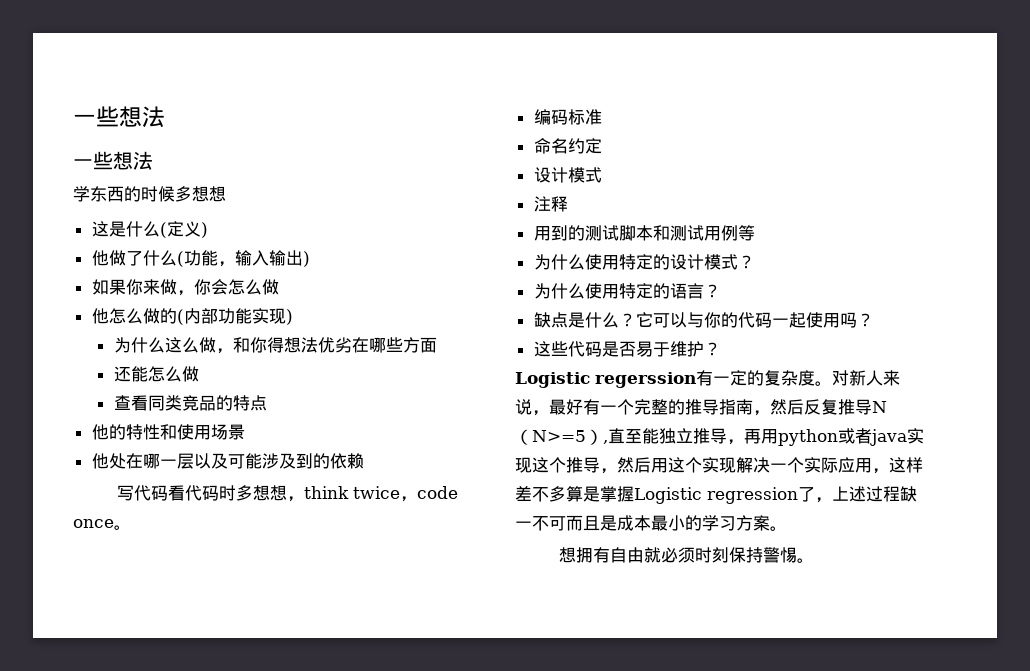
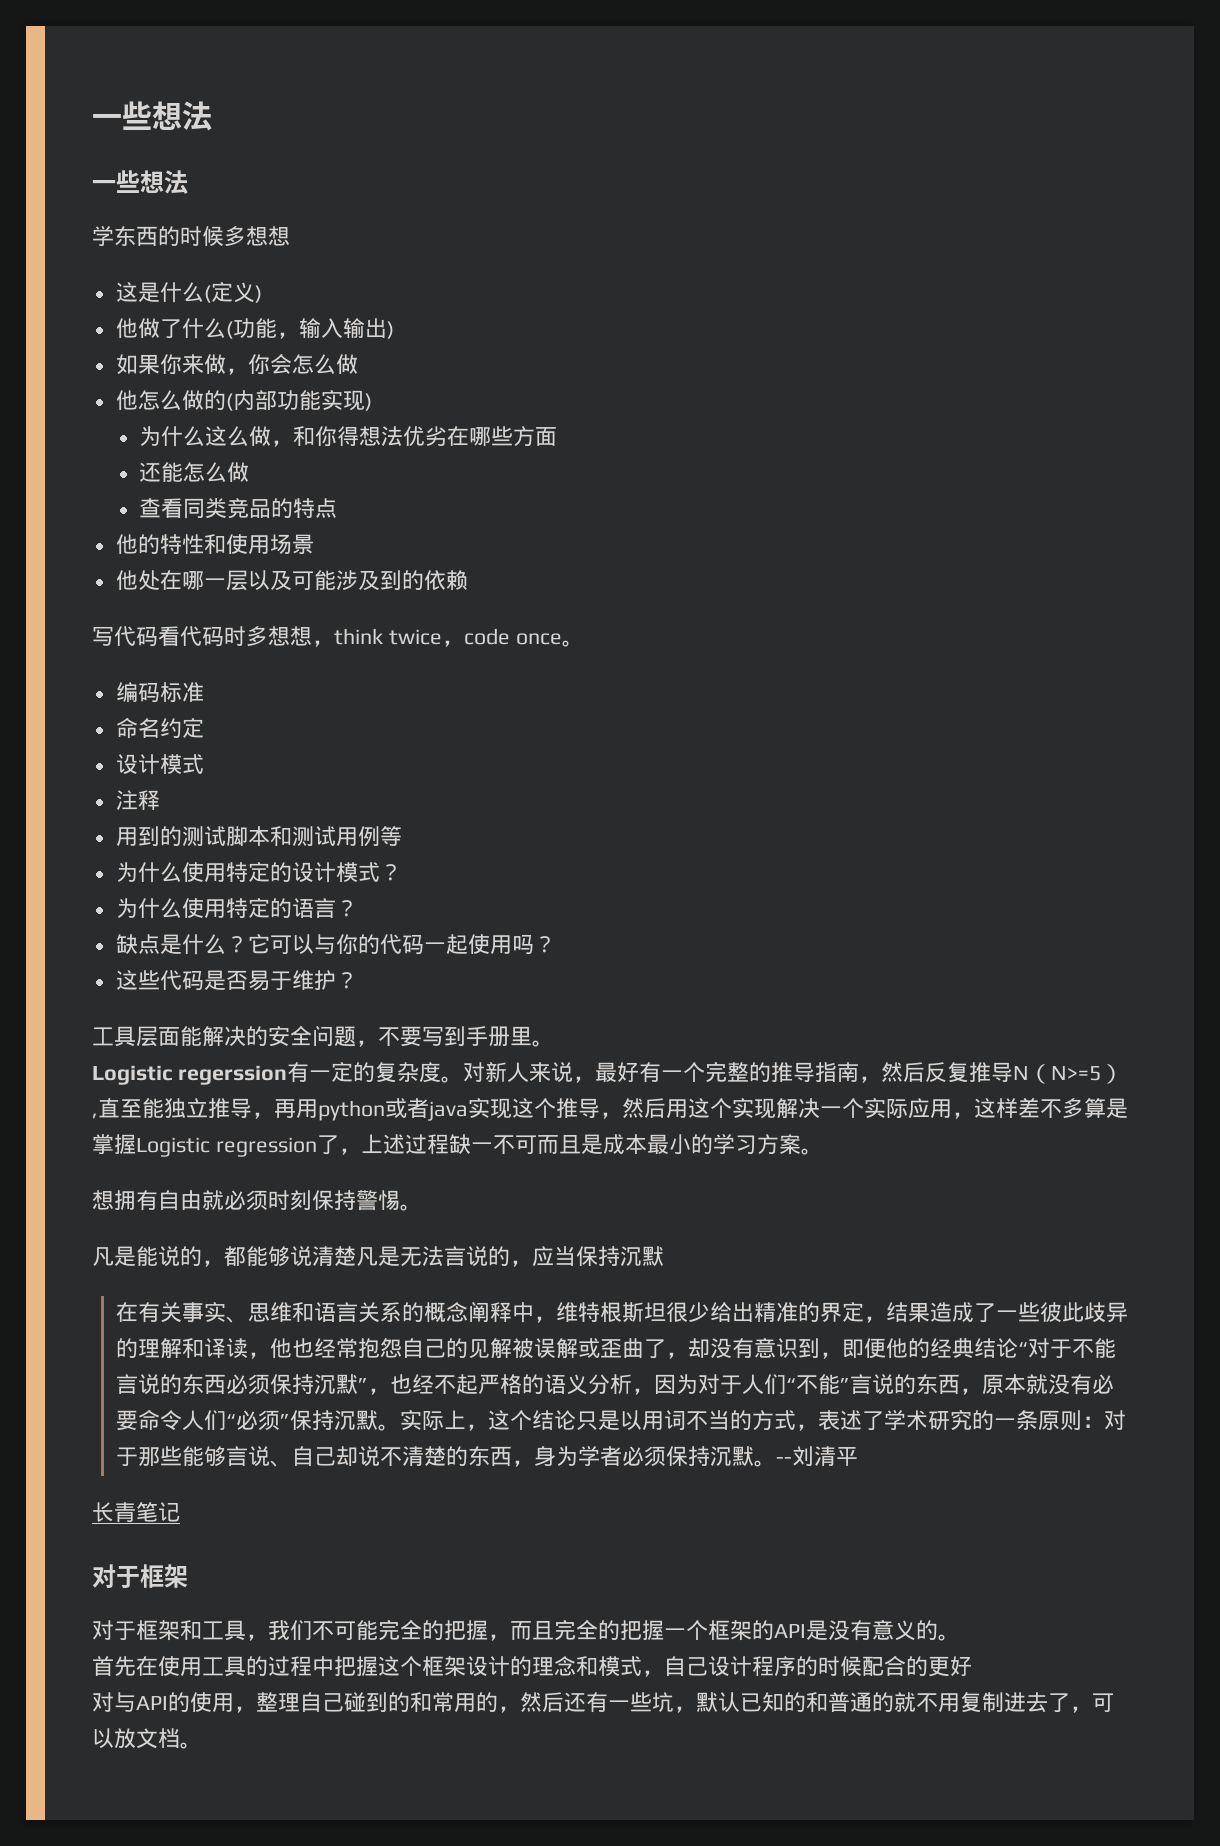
+ 工具层面能解决的安全问题，不要写到手册里。
+ 凡是能说的，都能够说清楚凡是无法言说的，应当保持沉默
+ 在有关事实、思维和语言关系的概念阐释中，维特根斯坦很少给出精准的界定，结果造成了一些彼此歧异的理解和译读，他也经常抱怨自己的见解被误解或歪曲了，却没有意识到，即便他的经典结论“对于不能言说的东西必须保持沉默”，也经不起严格的语义分析，因为对于人们“不能”言说的东西，原本就没有必要命令人们“必须”保持沉默。实际上，这个结论只是以用词不当的方式，表述了学术研究的一条原则：对于那些能够言说、自己却说不清楚的东西，身为学者必须保持沉默。--刘清平
+ 长青笔记
+ 对于框架
+ 对于框架和工具，我们不可能完全的把握，而且完全的把握一个框架的API是没有意义的。
+ 首先在使用工具的过程中把握这个框架设计的理念和模式，自己设计程序的时候配合的更好
+ 对与API的使用，整理自己碰到的和常用的，然后还有一些坑，默认已知的和普通的就不用复制进去了，可以放文档。

